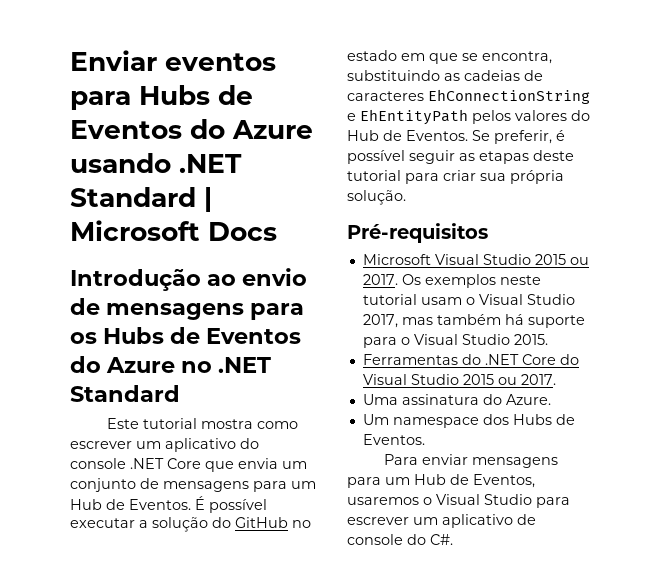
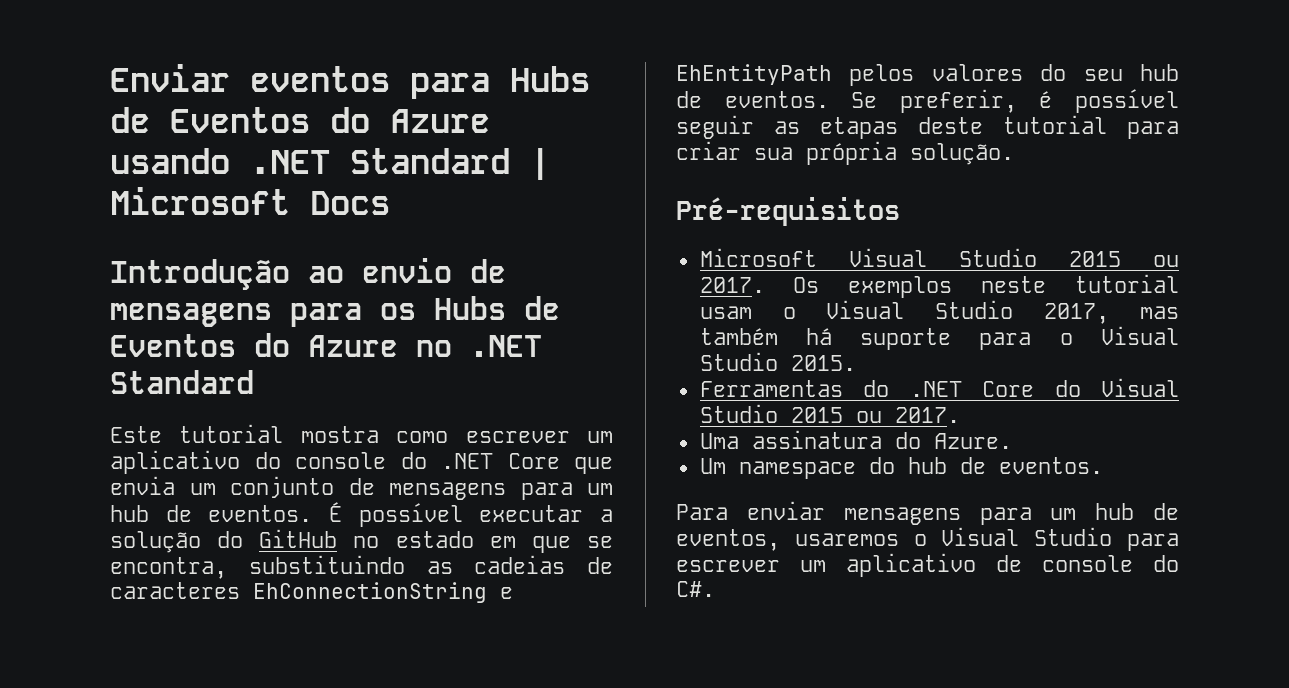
- Este tutorial mostra como escrever um aplicativo do console .NET Core que envia um conjunto de mensagens para um Hub de Eventos.
+ Este tutorial mostra como escrever um aplicativo do console do .NET Core que envia um conjunto de mensagens para um hub de eventos.
- É possível executar a solução do GitHub no estado em que se encontra, substituindo as cadeias de caracteres EhConnectionString e EhEntityPath pelos valores do Hub de Eventos.
+ É possível executar a solução do GitHub no estado em que se encontra, substituindo as cadeias de caracteres EhConnectionString e EhEntityPath pelos valores do seu hub de eventos.
- Um namespace dos Hubs de Eventos.
+ Um namespace do hub de eventos.
- Para enviar mensagens para um Hub de Eventos, usaremos o Visual Studio para escrever um aplicativo de console do C#.
+ Para enviar mensagens para um hub de eventos, usaremos o Visual Studio para escrever um aplicativo de console do C#.

